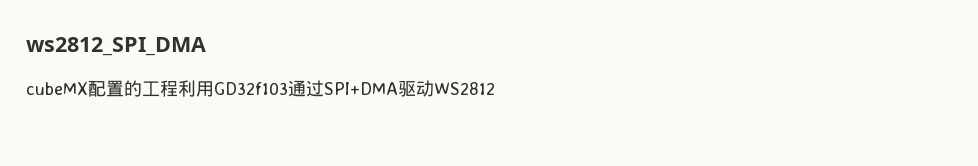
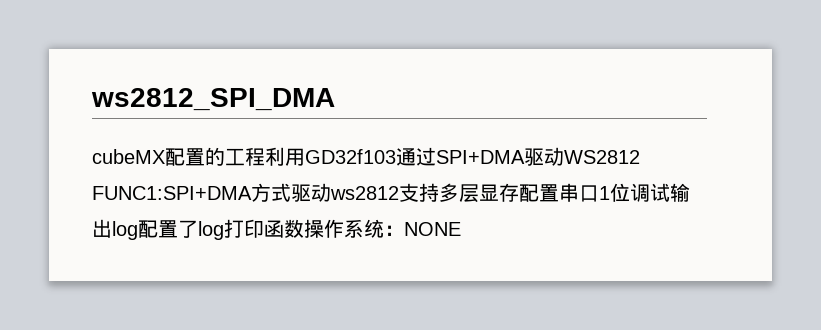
- cubeMX配置的工程利用GD32f103通过SPI+DMA驱动WS2812
+ cubeMX配置的工程利用GD32f103通过SPI+DMA驱动WS2812 FUNC1:SPI+DMA方式驱动ws2812支持多层显存配置串口1位调试输出log配置了log打印函数操作系统：NONE

